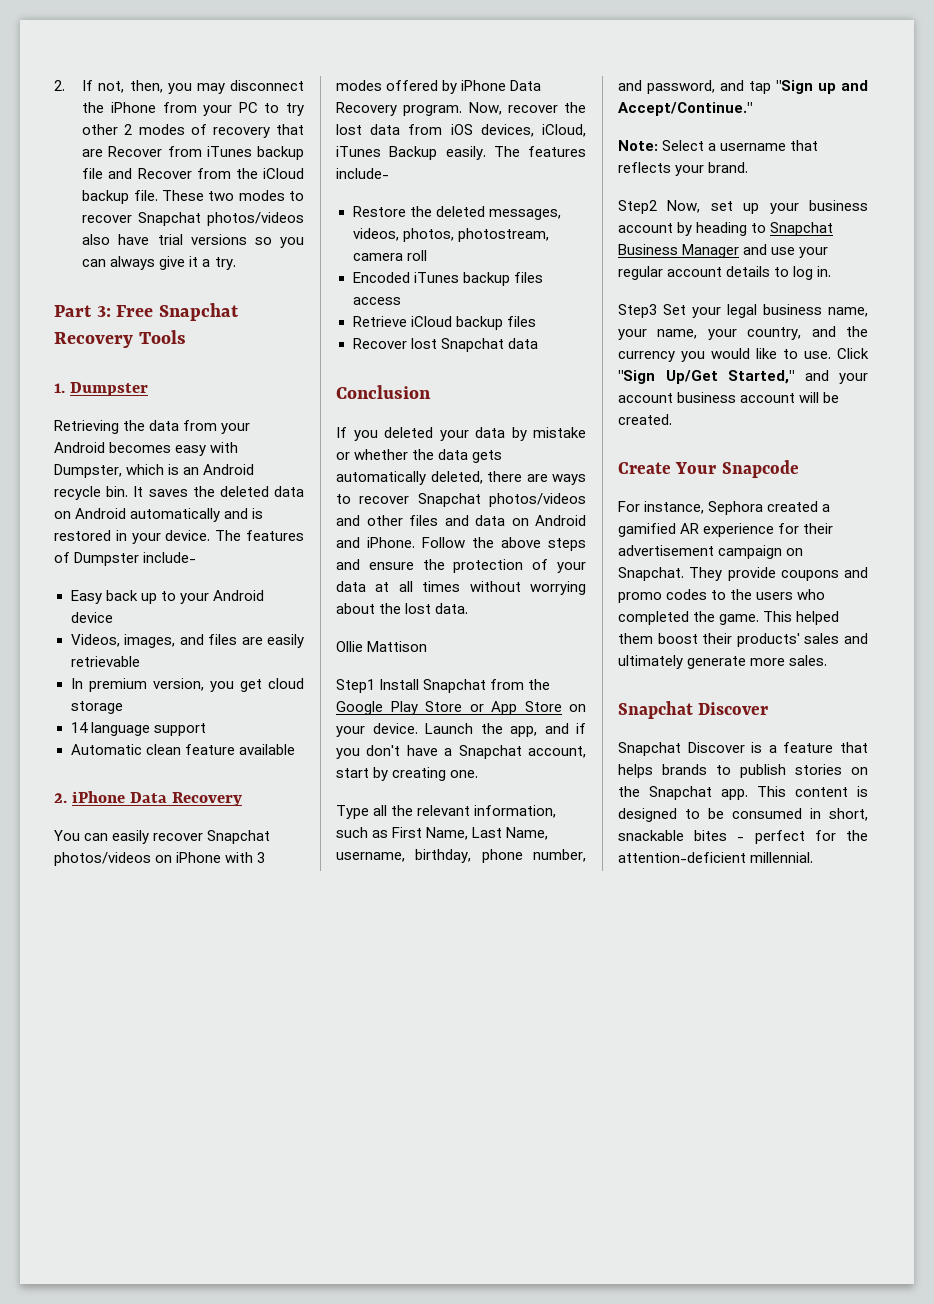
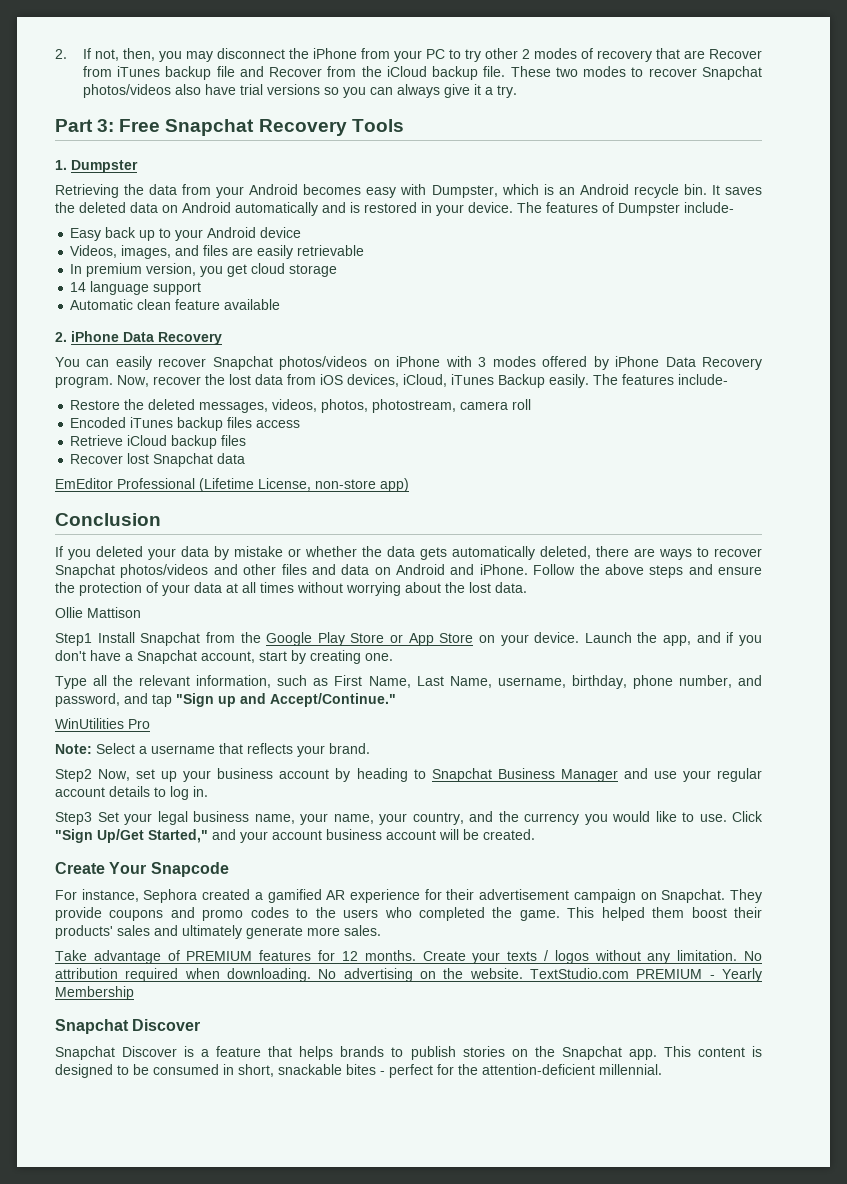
+ EmEditor Professional (Lifetime License, non-store app)
+ WinUtilities Pro
+ Take advantage of PREMIUM features for 12 months. Create your texts / logos without any limitation. No attribution required when downloading. No advertising on the website. TextStudio.com PREMIUM - Yearly Membership

